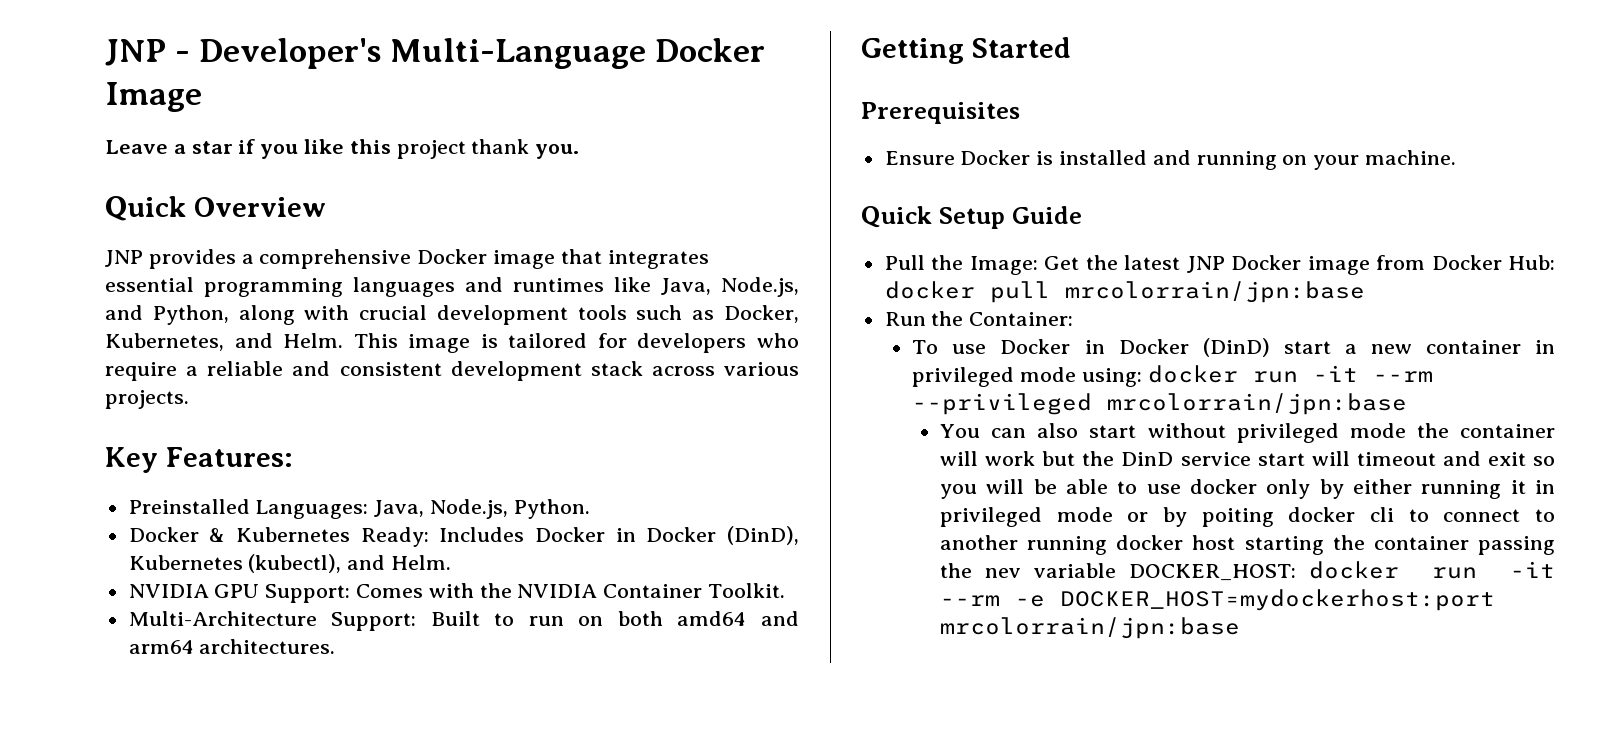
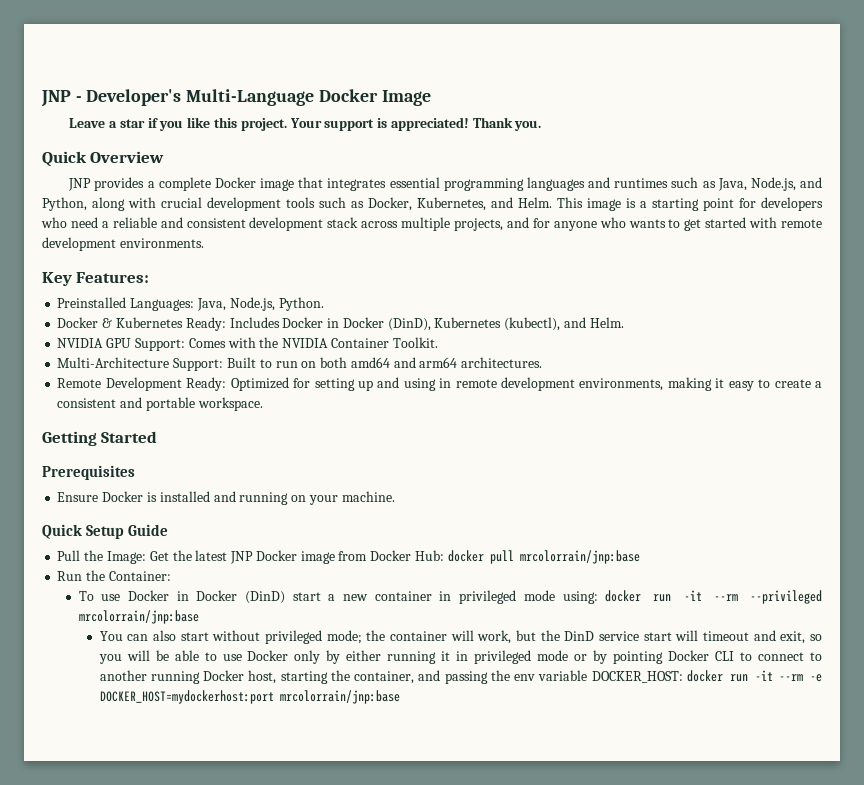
- Leave a star if you like this project thank you.
+ Leave a star if you like this project. Your support is appreciated! Thank you.
- JNP provides a comprehensive Docker image that integrates essential programming languages and runtimes like Java, Node.js, and Python, along with crucial development tools such as Docker, Kubernetes, and Helm.
+ JNP provides a complete Docker image that integrates essential programming languages and runtimes such as Java, Node.js, and Python, along with crucial development tools such as Docker, Kubernetes, and Helm.
- This image is tailored for developers who require a reliable and consistent development stack across various projects.
+ This image is a starting point for developers who need a reliable and consistent development stack across multiple projects, and for anyone who wants to get started with remote development environments.
+ Remote Development Ready: Optimized for setting up and using in remote development environments, making it easy to create a consistent and portable workspace.
- Pull the Image: Get the latest JNP Docker image from Docker Hub: docker pull mrcolorrain/jpn:base
+ Pull the Image: Get the latest JNP Docker image from Docker Hub: docker pull mrcolorrain/jnp:base
- To use Docker in Docker (DinD) start a new container in privileged mode using: docker run -it --rm --privileged mrcolorrain/jpn:base
+ To use Docker in Docker (DinD) start a new container in privileged mode using: docker run -it --rm --privileged mrcolorrain/jnp:base
- You can also start without privileged mode the container will work but the DinD service start will timeout and exit so you will be able to use docker only by either running it in privileged mode or by poiting docker cli to connect to another running docker host starting the container passing the nev variable DOCKER_HOST: docker run -it --rm -e DOCKER_HOST=mydockerhost:port mrcolorrain/jpn:base
+ You can also start without privileged mode; the container will work, but the DinD service start will timeout and exit, so you will be able to use Docker only by either running it in privileged mode or by pointing Docker CLI to connect to another running Docker host, starting the container, and passing the env variable DOCKER_HOST: docker run -it --rm -e DOCKER_HOST=mydockerhost:port mrcolorrain/jnp:base

